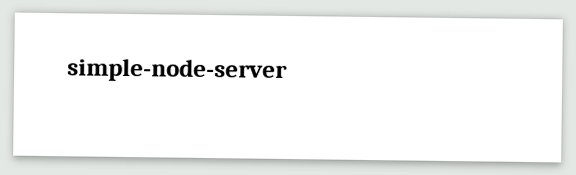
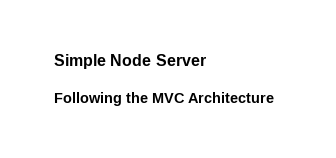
- simple-node-server
+ Simple Node Server
+ Following the MVC Architecture

